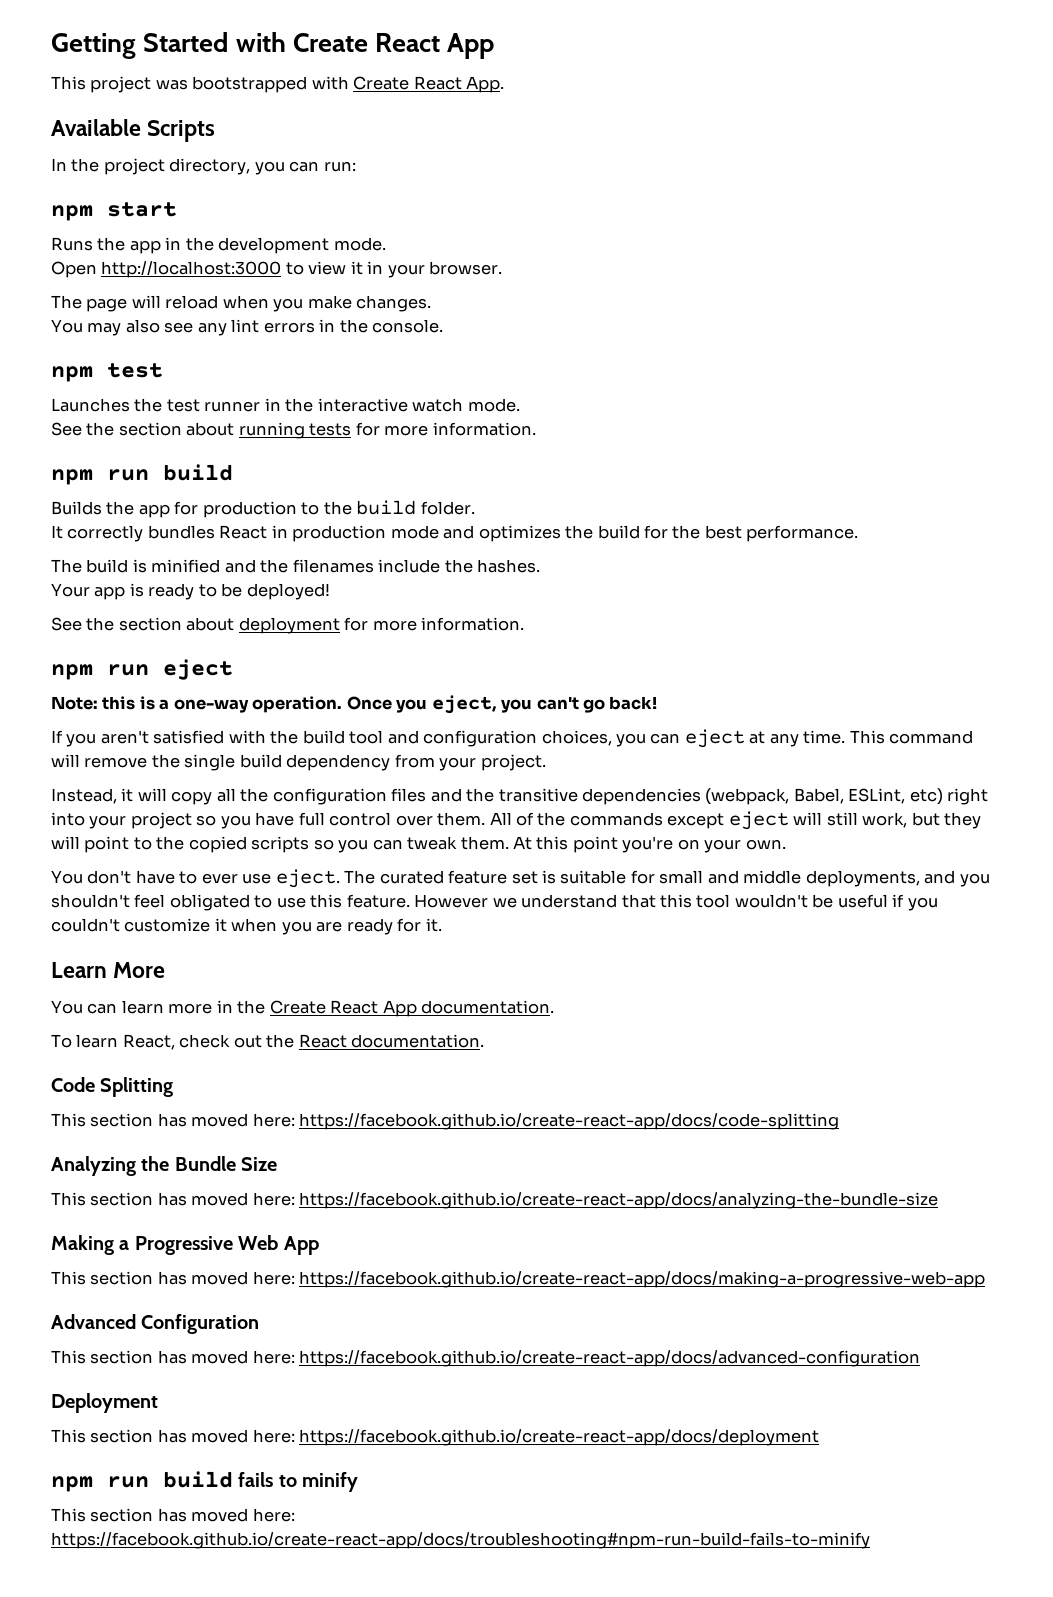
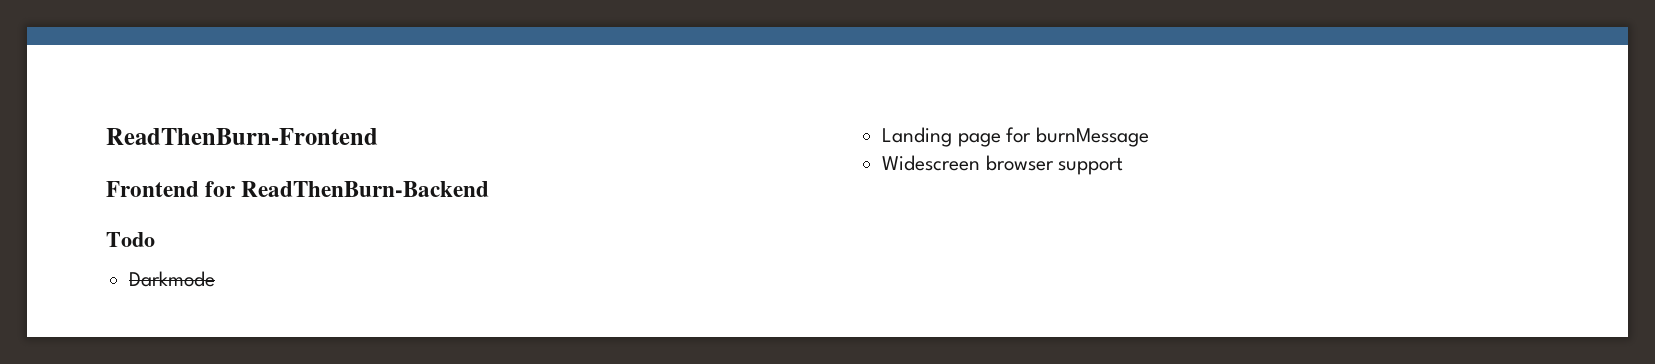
- Getting Started with Create React App
- This project was bootstrapped with Create React App.
- Available Scripts
- In the project directory, you can run:
- npm start
- Runs the app in the development mode.
- Open http://localhost:3000 to view it in your browser.
- The page will reload when you make changes.
- You may also see any lint errors in the console.
- npm test
- Launches the test runner in the interactive watch mode.
- See the section about running tests for more information.
- npm run build
- Builds the app for production to the build folder.
- It correctly bundles React in production mode and optimizes the build for the best performance.
- The build is minified and the filenames include the hashes.
- Your app is ready to be deployed!
- See the section about deployment for more information.
- npm run eject
- Note: this is a one-way operation. Once you eject, you can't go back!
- If you aren't satisfied with the build tool and configuration choices, you can eject at any time. This command will remove the single build dependency from your project.
- Instead, it will copy all the configuration files and the transitive dependencies (webpack, Babel, ESLint, etc) right into your project so you have full control over them. All of the commands except eject will still work, but they will point to the copied scripts so you can tweak them. At this point you're on your own.
- You don't have to ever use eject. The curated feature set is suitable for small and middle deployments, and you shouldn't feel obligated to use this feature. However we understand that this tool wouldn't be useful if you couldn't customize it when you are ready for it.
- Learn More
- You can learn more in the Create React App documentation.
- To learn React, check out the React documentation.
- Code Splitting
- This section has moved here: https://facebook.github.io/create-react-app/docs/code-splitting
- Analyzing the Bundle Size
- This section has moved here: https://facebook.github.io/create-react-app/docs/analyzing-the-bundle-size
- Making a Progressive Web App
- This section has moved here: https://facebook.github.io/create-react-app/docs/making-a-progressive-web-app
- Advanced Configuration
- This section has moved here: https://facebook.github.io/create-react-app/docs/advanced-configuration
- Deployment
- This section has moved here: https://facebook.github.io/create-react-app/docs/deployment
- npm run build fails to minify
- This section has moved here: https://facebook.github.io/create-react-app/docs/troubleshooting#npm-run-build-fails-to-minify
+ ReadThenBurn-Frontend
+ Frontend for ReadThenBurn-Backend
+ Todo
+ Darkmode
+ Landing page for burnMessage
+ Widescreen browser support

